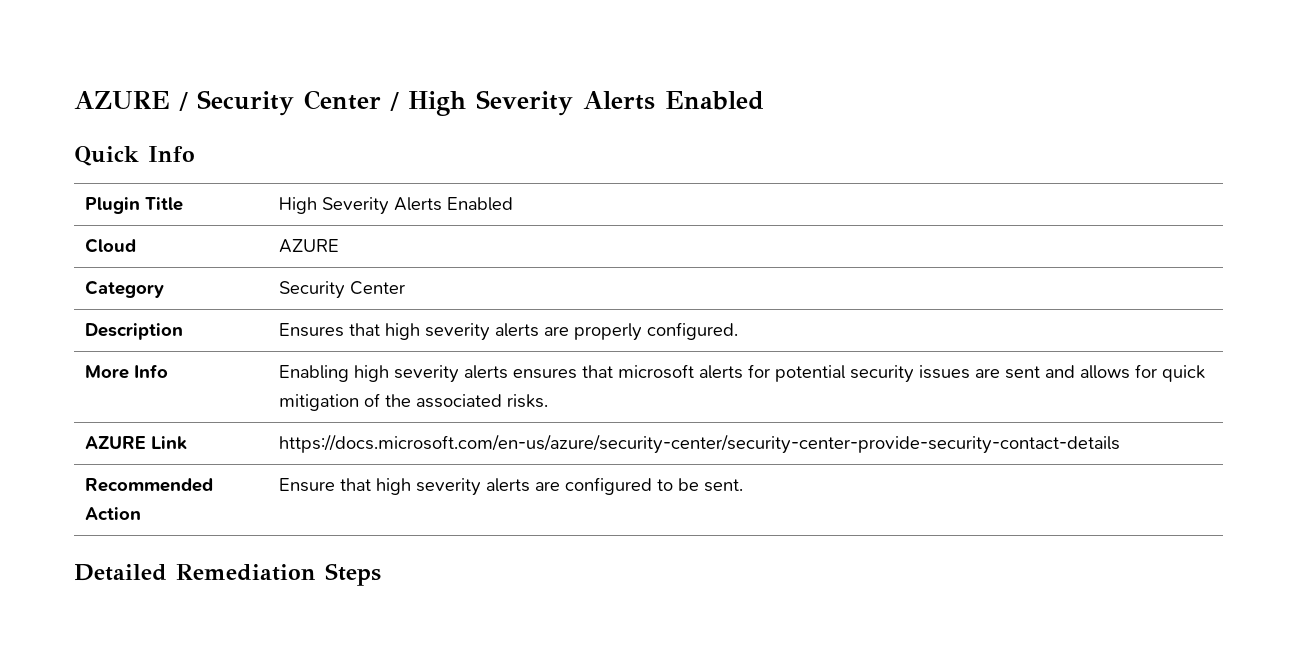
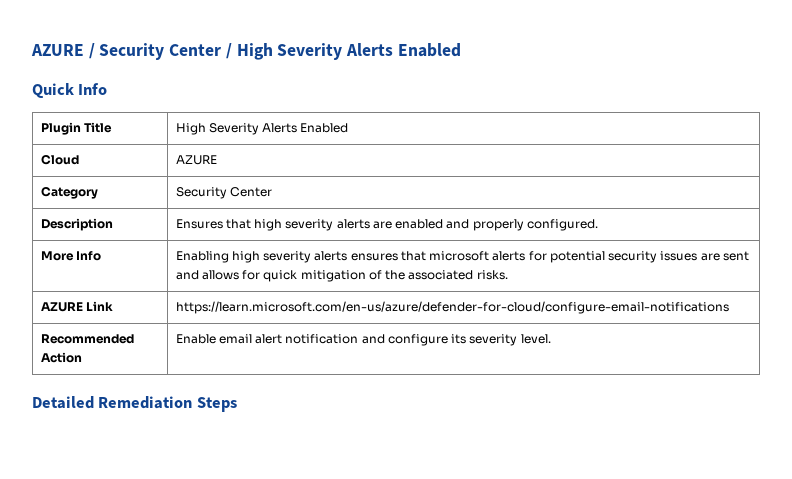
- Description | Ensures that high severity alerts are properly configured.
+ Description | Ensures that high severity alerts are enabled and properly configured.
- AZURE Link | https://docs.microsoft.com/en-us/azure/security-center/security-center-provide-security-contact-details
+ AZURE Link | https://learn.microsoft.com/en-us/azure/defender-for-cloud/configure-email-notifications
- Recommended Action | Ensure that high severity alerts are configured to be sent.
+ Recommended Action | Enable email alert notification and configure its severity level.

